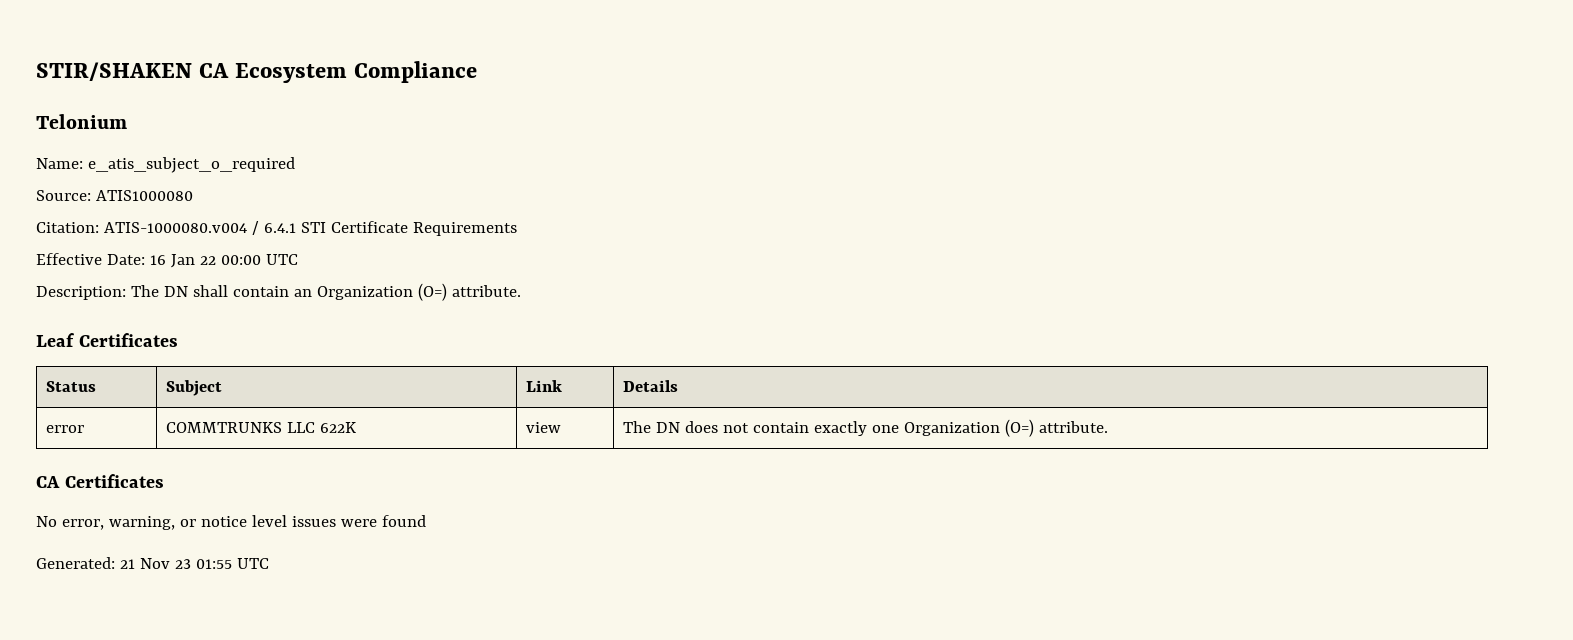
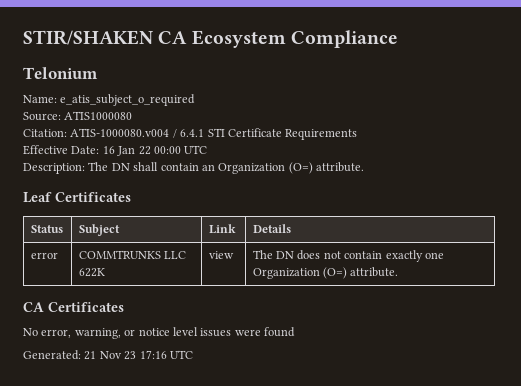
- Generated: 21 Nov 23 01:55 UTC
+ Generated: 21 Nov 23 17:16 UTC

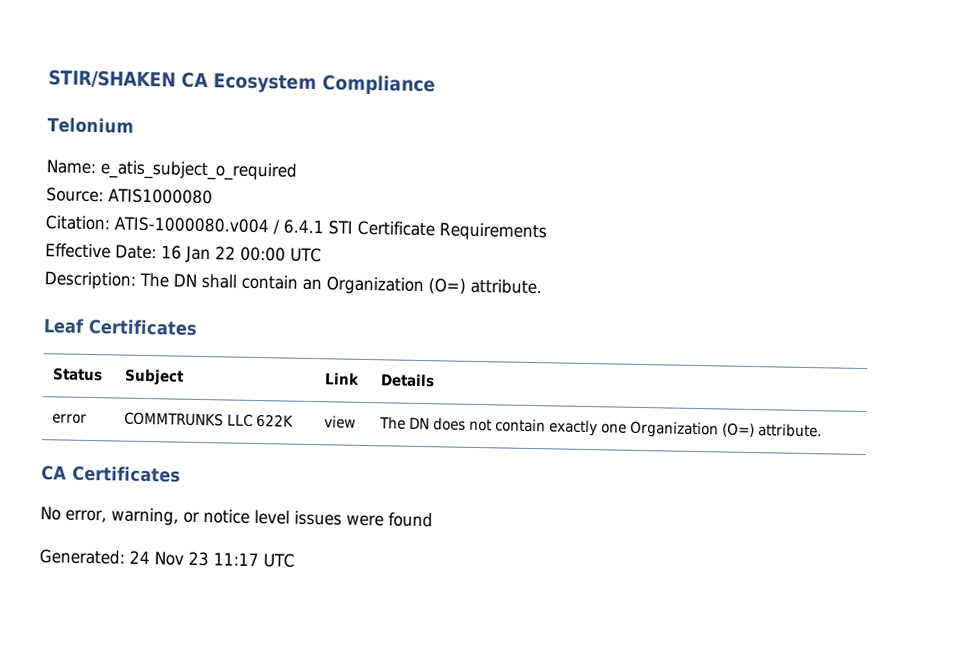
- Generated: 21 Nov 23 17:16 UTC
+ Generated: 24 Nov 23 11:17 UTC

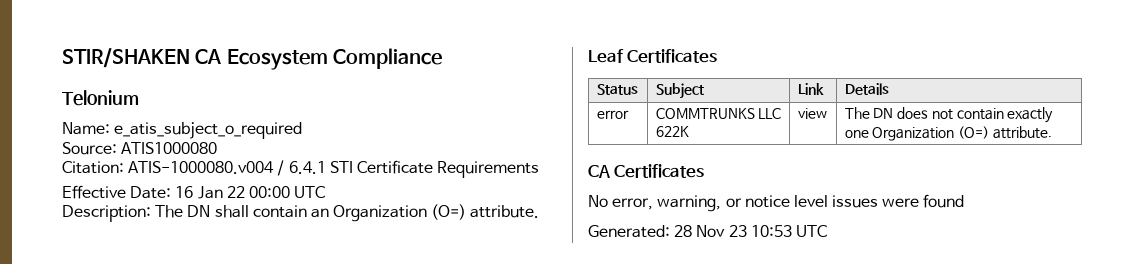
- Generated: 24 Nov 23 11:17 UTC
+ Generated: 28 Nov 23 10:53 UTC

